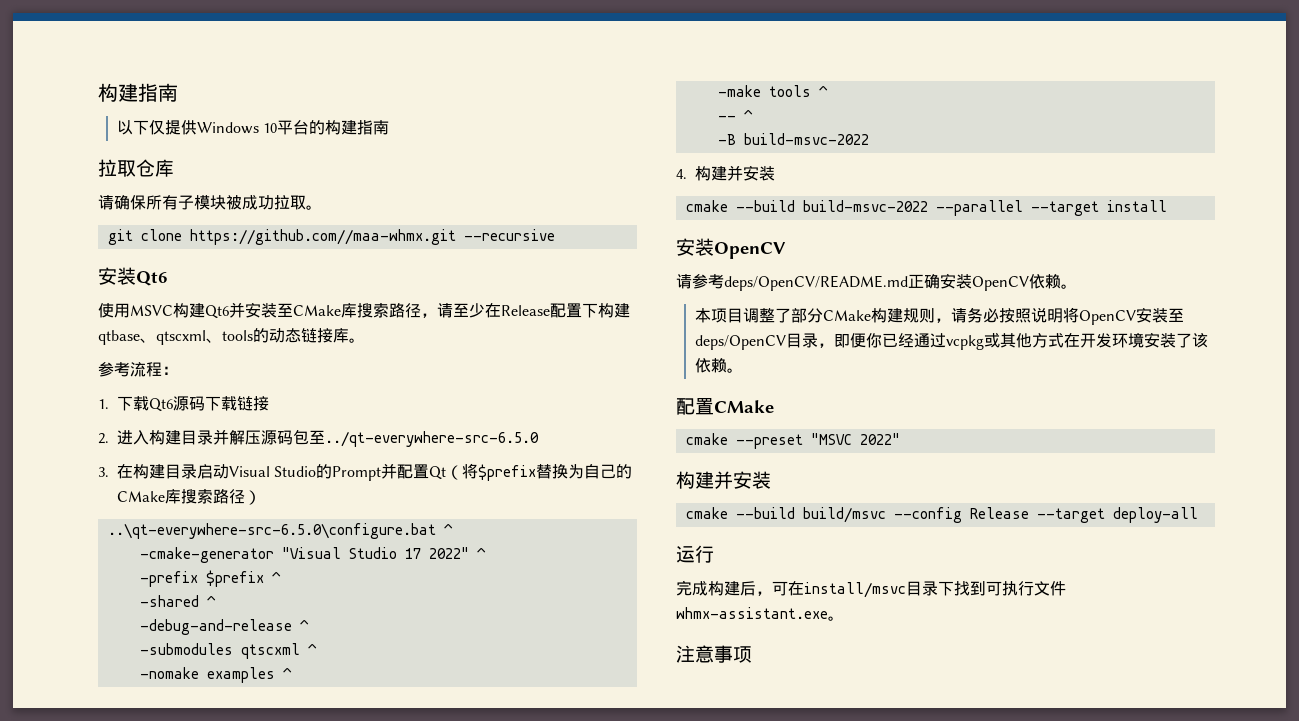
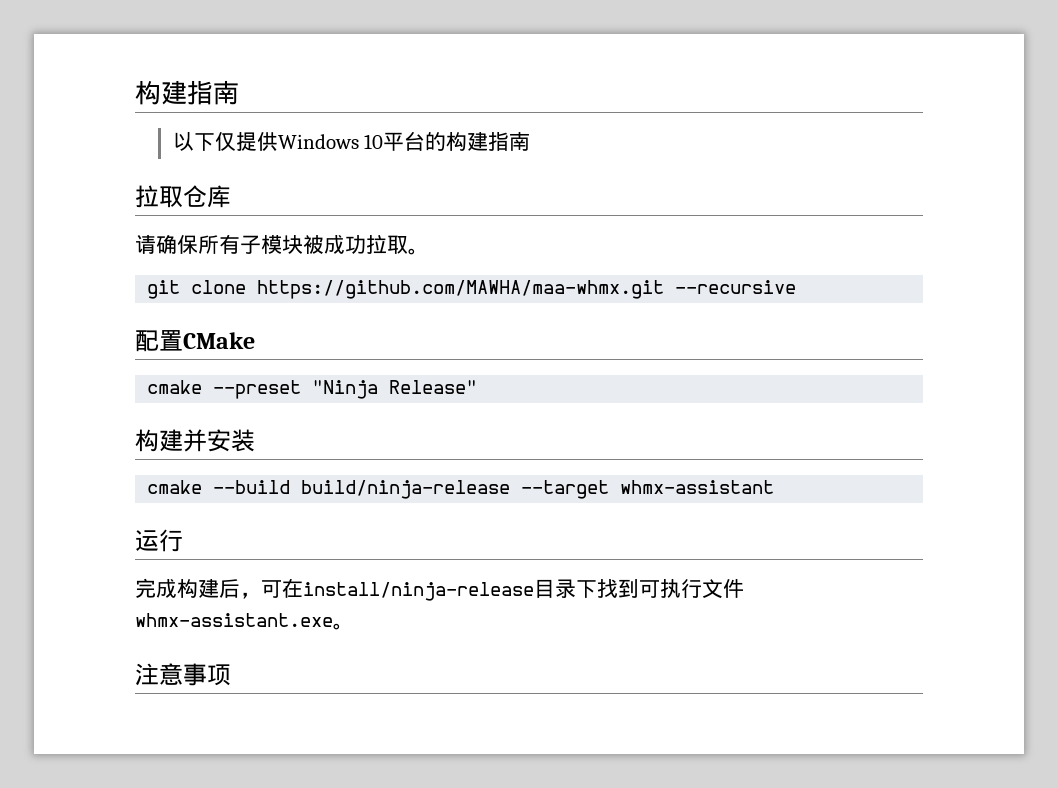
- git clone https://github.com//maa-whmx.git --recursive
+ git clone https://github.com/MAWHA/maa-whmx.git --recursive
- 安装Qt6
- 使用MSVC构建Qt6并安装至CMake库搜索路径，请至少在Release配置下构建qtbase、qtscxml、tools的动态链接库。
- 参考流程：
- 1.下载Qt6源码下载链接
- 2.进入构建目录并解压源码包至../qt-everywhere-src-6.5.0
- 3.在构建目录启动Visual Studio的Prompt并配置Qt（将$prefix替换为自己的CMake库搜索路径）
- ..\qt-everywhere-src-6.5.0\configure.bat ^
- -cmake-generator "Visual Studio 17 2022" ^
- -prefix $prefix ^
- -shared ^
- -debug-and-release ^
- -submodules qtscxml ^
- -nomake examples ^
- -make tools ^
- -- ^
- -B build-msvc-2022
- 4.构建并安装
- cmake --build build-msvc-2022 --parallel --target install
- 安装OpenCV
- 请参考deps/OpenCV/README.md正确安装OpenCV依赖。
- 本项目调整了部分CMake构建规则，请务必按照说明将OpenCV安装至deps/OpenCV目录，即便你已经通过vcpkg或其他方式在开发环境安装了该依赖。
- cmake --preset "MSVC 2022"
+ cmake --preset "Ninja Release"
  构建并安装
- cmake --build build/msvc --config Release --target deploy-all
+ cmake --build build/ninja-release --target whmx-assistant
- 完成构建后，可在install/msvc目录下找到可执行文件whmx-assistant.exe。
+ 完成构建后，可在install/ninja-release目录下找到可执行文件whmx-assistant.exe。

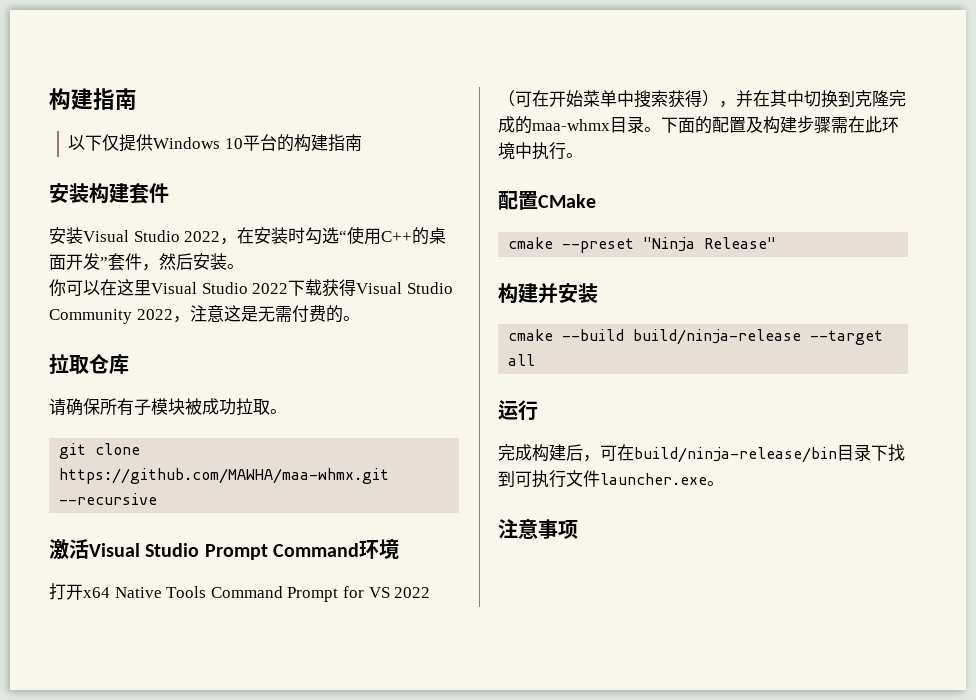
+ 安装构建套件
+ 安装Visual Studio 2022，在安装时勾选“使用C++的桌面开发”套件，然后安装。
+ 你可以在这里Visual Studio 2022下载获得Visual Studio Community 2022，注意这是无需付费的。
+ 激活Visual Studio Prompt Command环境
+ 打开x64 Native Tools Command Prompt for VS 2022（可在开始菜单中搜索获得），并在其中切换到克隆完成的maa-whmx目录。下面的配置及构建步骤需在此环境中执行。
- cmake --build build/ninja-release --target whmx-assistant
+ cmake --build build/ninja-release --target all
- 完成构建后，可在install/ninja-release目录下找到可执行文件whmx-assistant.exe。
+ 完成构建后，可在build/ninja-release/bin目录下找到可执行文件launcher.exe。

